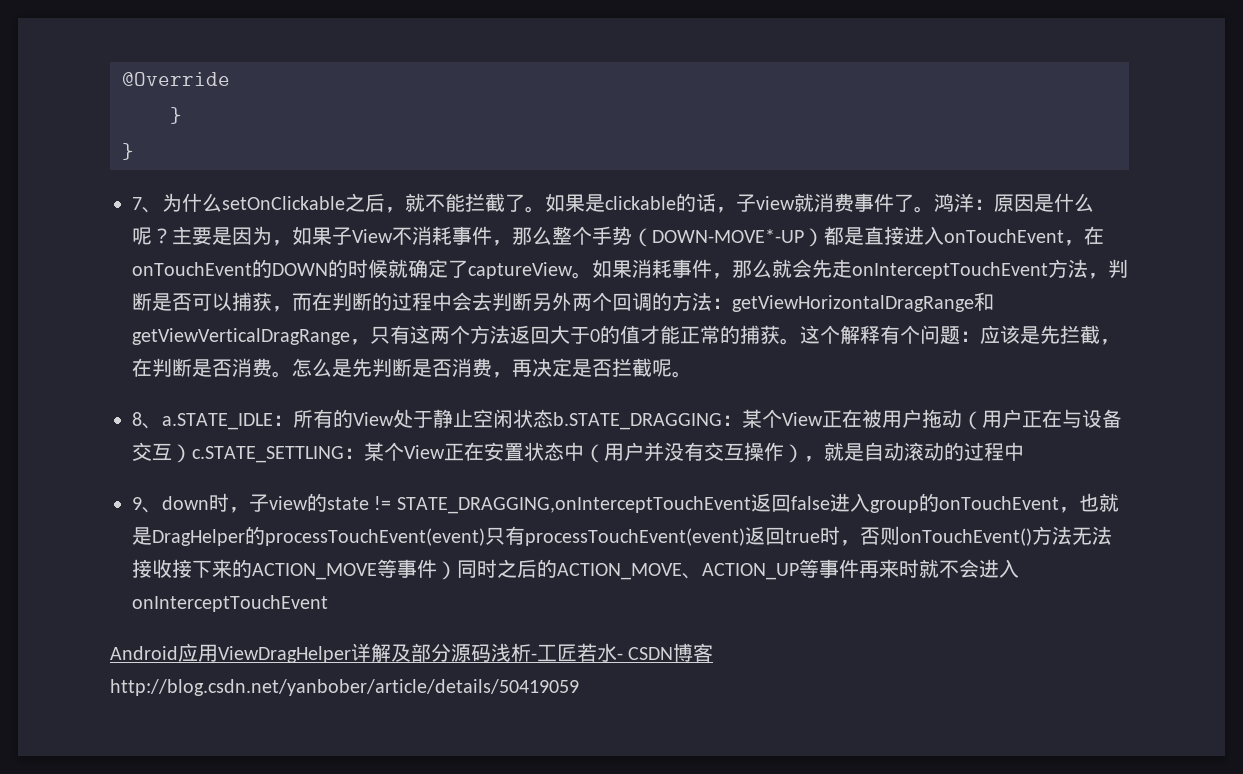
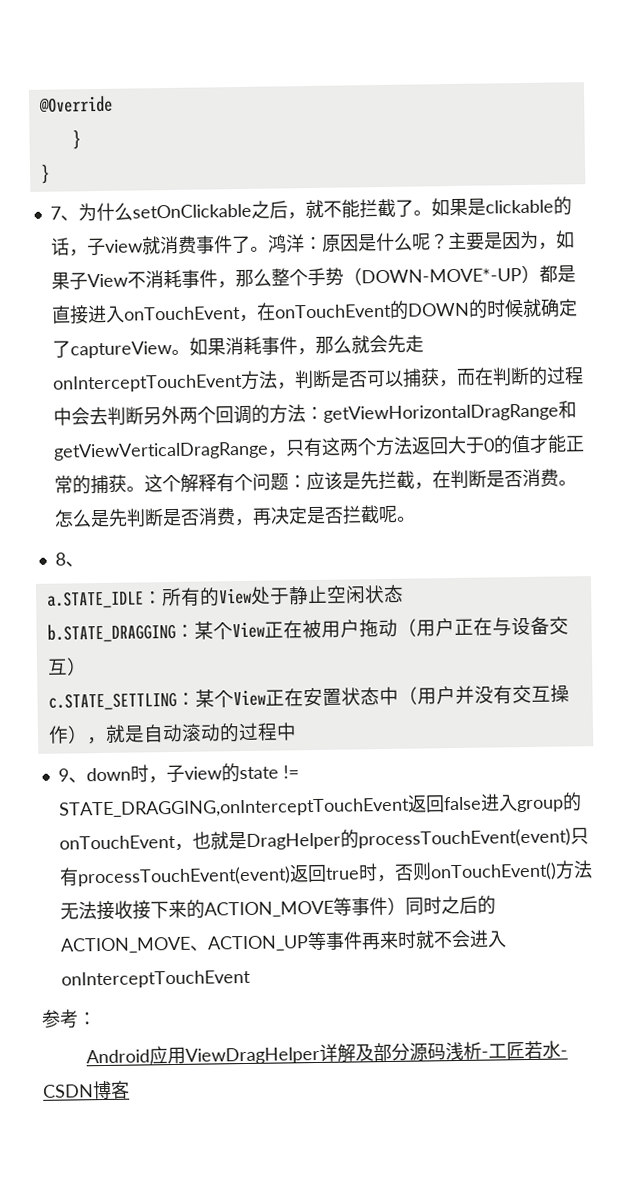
- 8、a.STATE_IDLE：所有的View处于静止空闲状态b.STATE_DRAGGING：某个View正在被用户拖动（用户正在与设备交互）c.STATE_SETTLING：某个View正在安置状态中（用户并没有交互操作），就是自动滚动的过程中
+ 8、
+ a.STATE_IDLE：所有的View处于静止空闲状态
+ b.STATE_DRAGGING：某个View正在被用户拖动（用户正在与设备交互）
+ c.STATE_SETTLING：某个View正在安置状态中（用户并没有交互操作），就是自动滚动的过程中
+ 参考：
- Android应用ViewDragHelper详解及部分源码浅析-工匠若水- CSDN博客http://blog.csdn.net/yanbober/article/details/50419059
+ Android应用ViewDragHelper详解及部分源码浅析-工匠若水- CSDN博客

